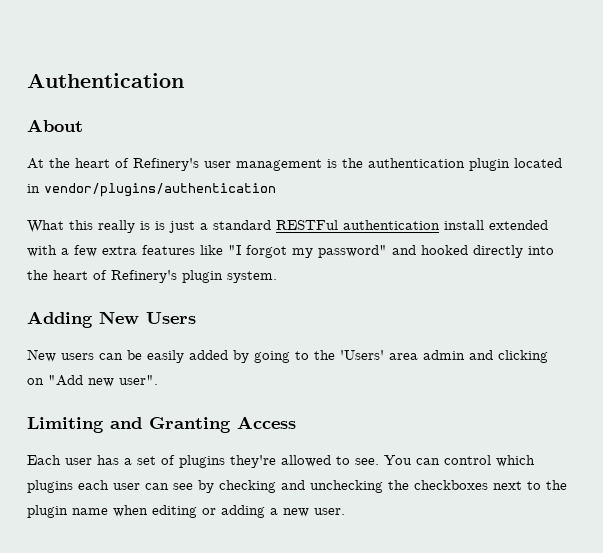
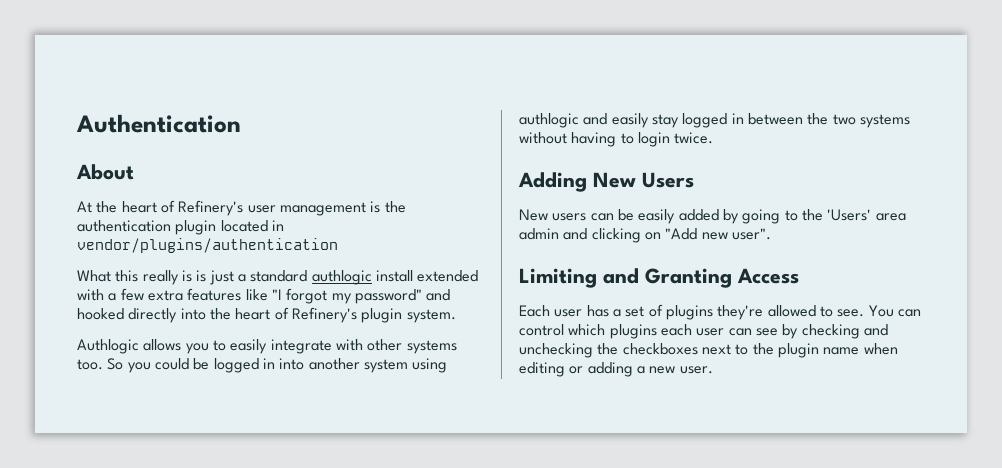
- What this really is is just a standard RESTFul authentication install extended with a few extra features like "I forgot my password" and hooked directly into the heart of Refinery's plugin system.
+ What this really is is just a standard authlogic install extended with a few extra features like "I forgot my password" and hooked directly into the heart of Refinery's plugin system.
+ Authlogic allows you to easily integrate with other systems too. So you could be logged in into another system using authlogic and easily stay logged in between the two systems without having to login twice.

